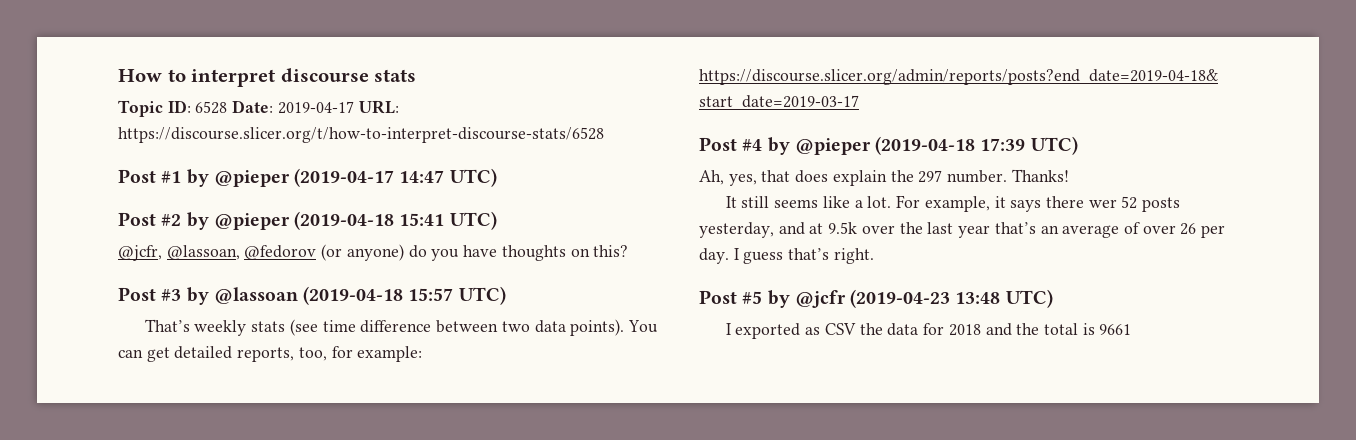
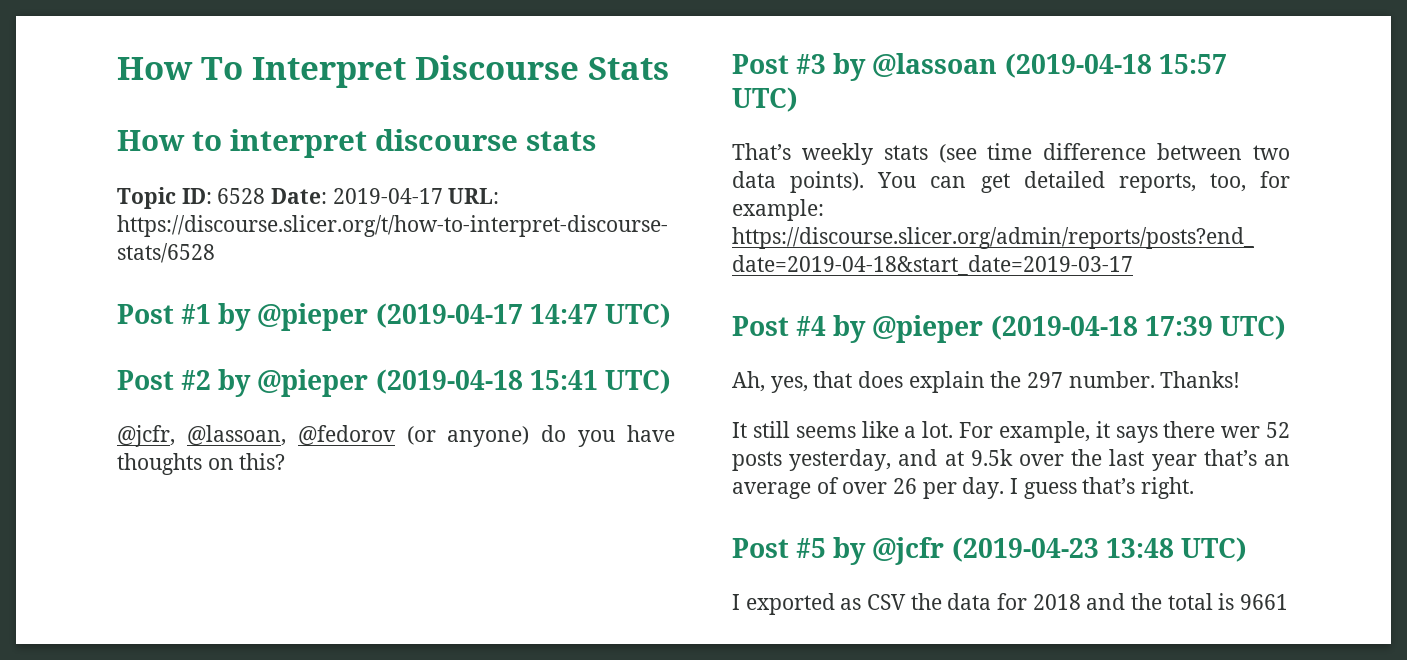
+ How To Interpret Discourse Stats

